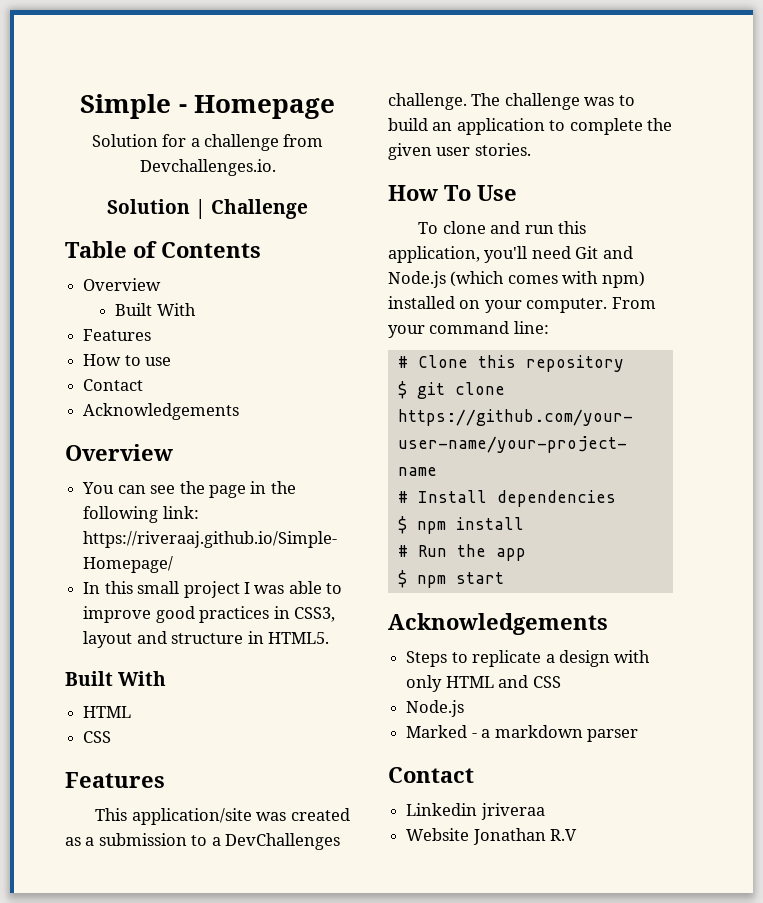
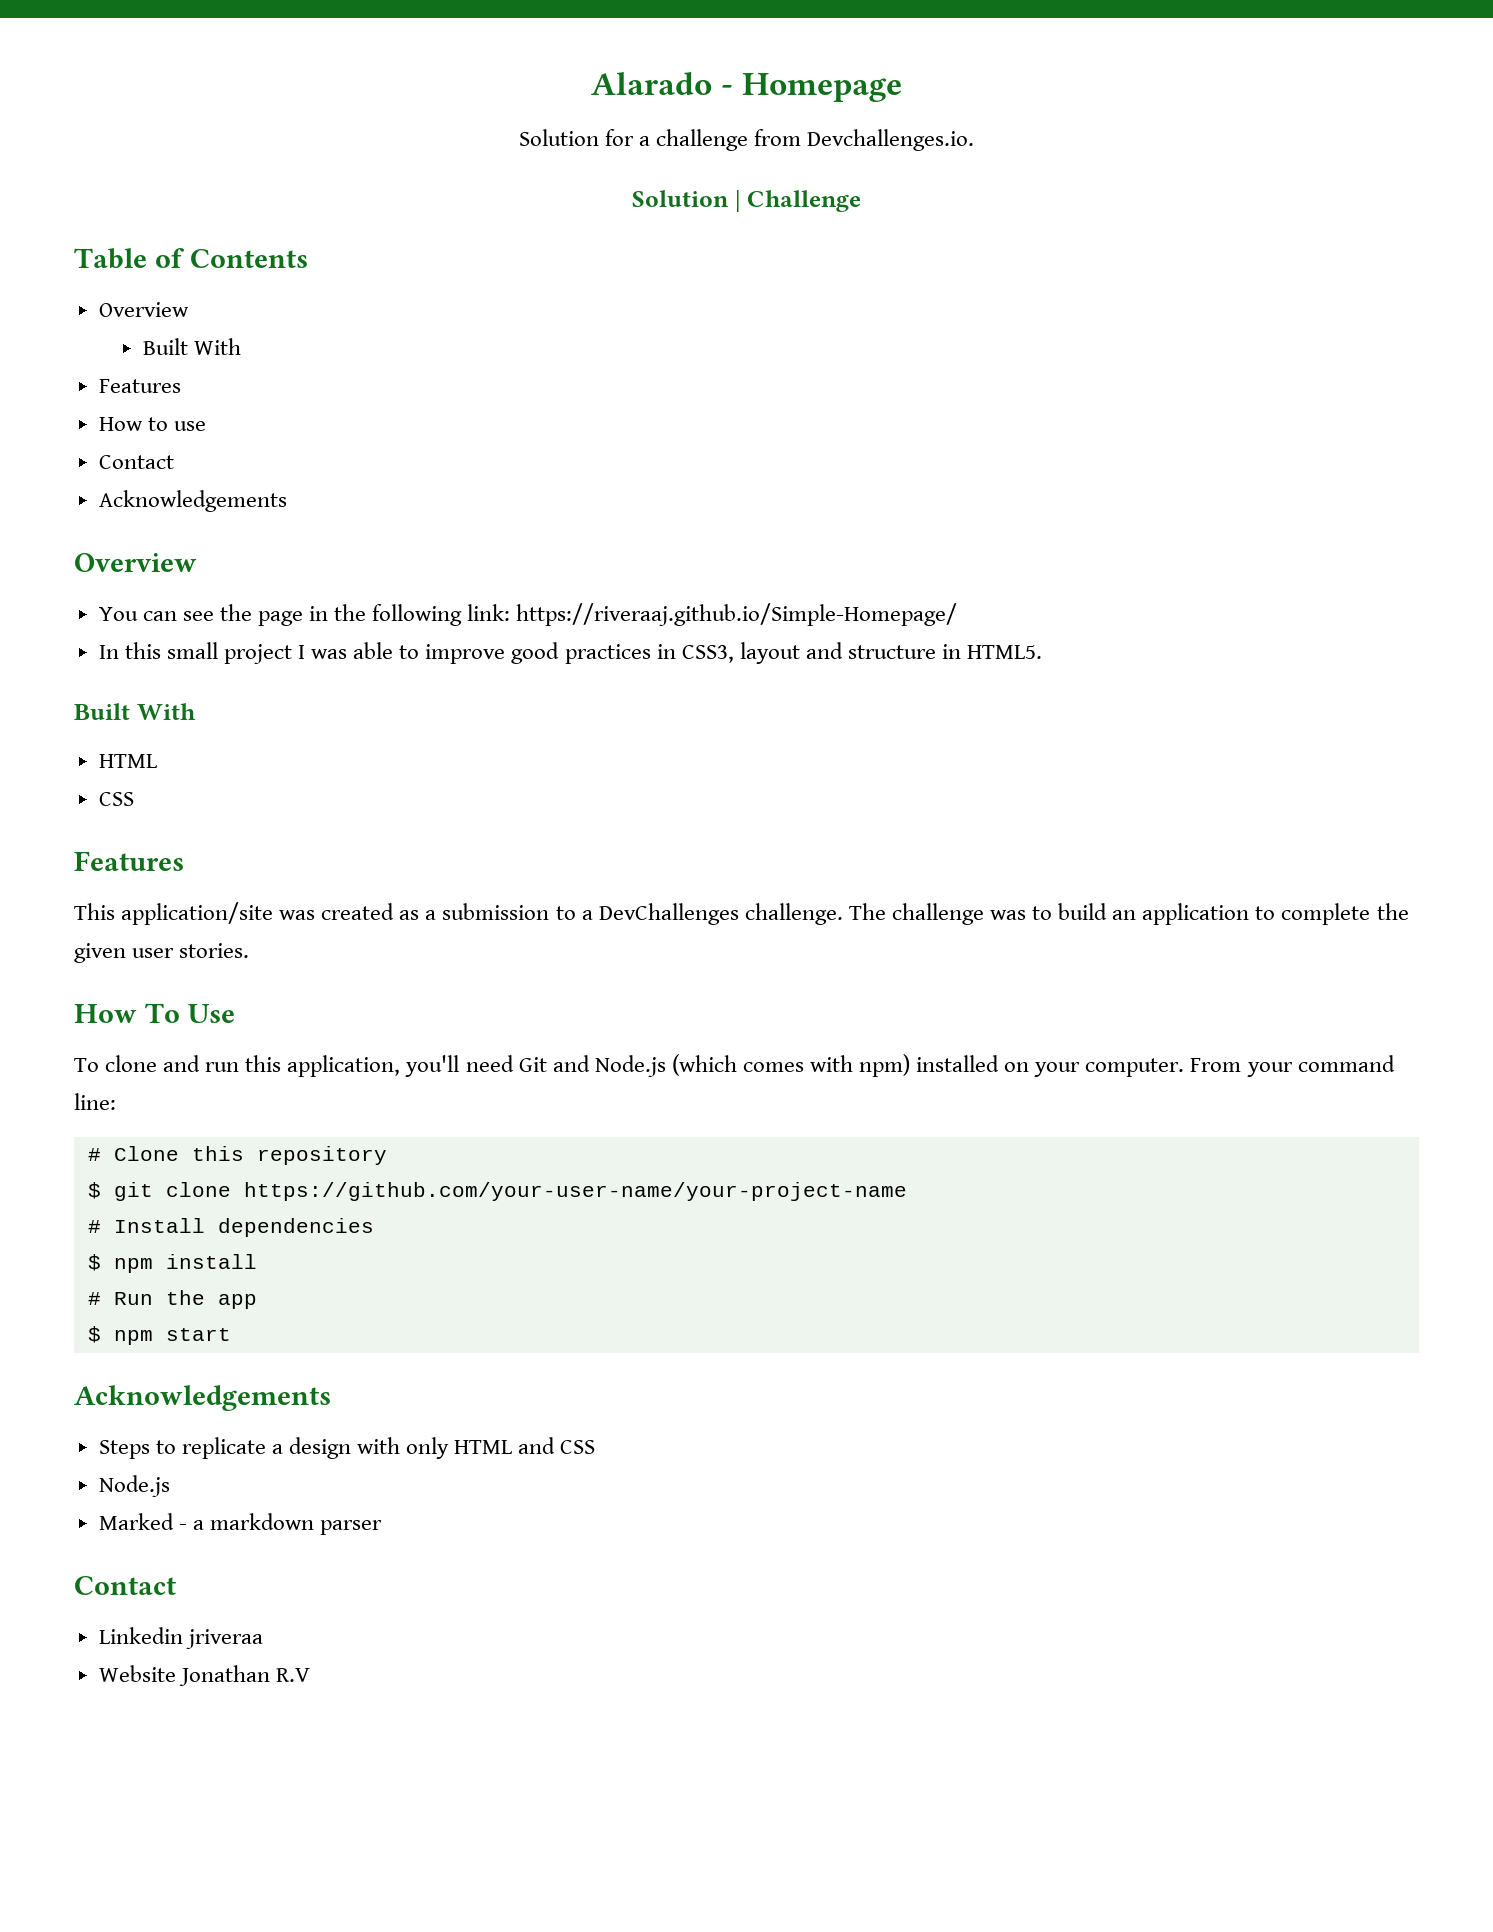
- Simple - Homepage
+ Alarado - Homepage

